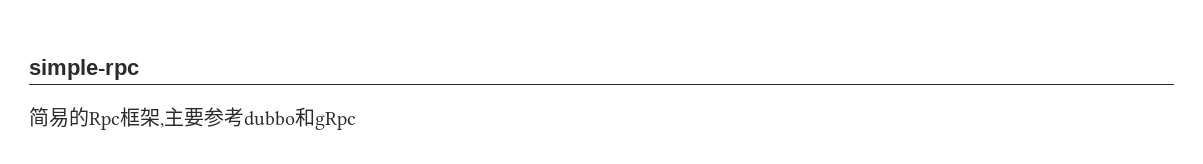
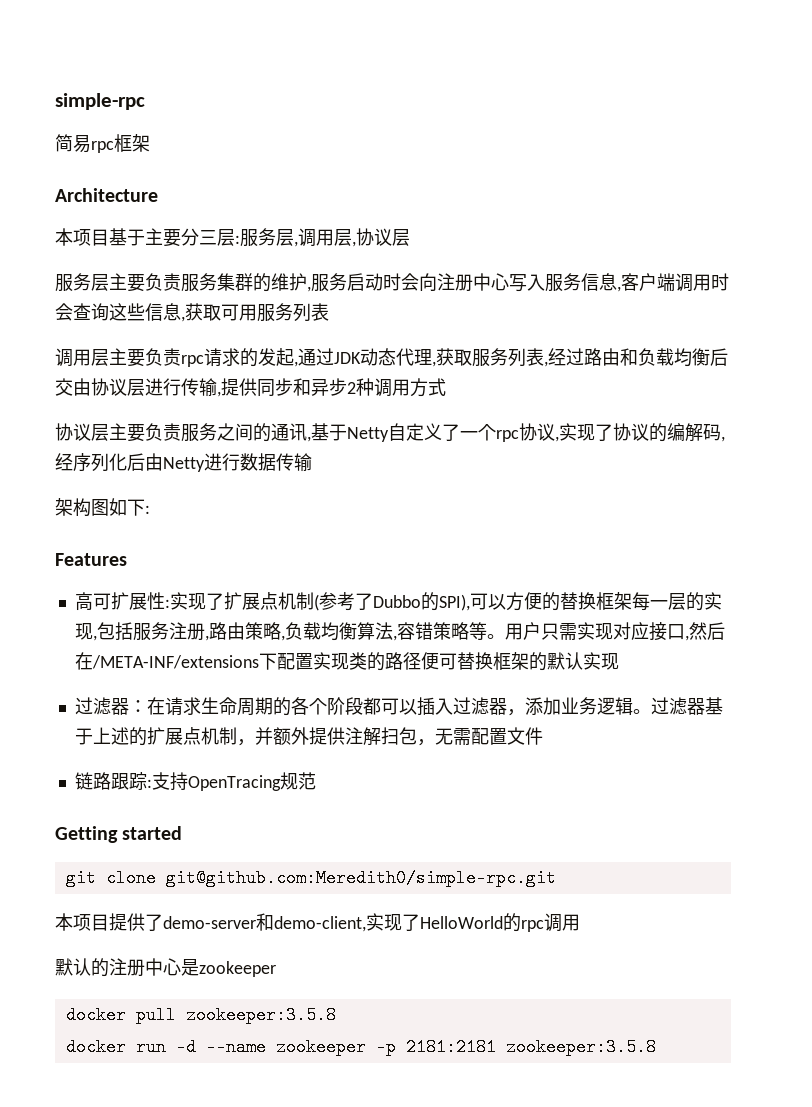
- 简易的Rpc框架,主要参考dubbo和gRpc
+ 简易rpc框架
+ Architecture
+ 本项目基于主要分三层:服务层,调用层,协议层
+ 服务层主要负责服务集群的维护,服务启动时会向注册中心写入服务信息,客户端调用时会查询这些信息,获取可用服务列表
+ 调用层主要负责rpc请求的发起,通过JDK动态代理,获取服务列表,经过路由和负载均衡后交由协议层进行传输,提供同步和异步2种调用方式
+ 协议层主要负责服务之间的通讯,基于Netty自定义了一个rpc协议,实现了协议的编解码,经序列化后由Netty进行数据传输
+ 架构图如下:
+ Features
+ 高可扩展性:实现了扩展点机制(参考了Dubbo的SPI),可以方便的替换框架每一层的实现,包括服务注册,路由策略,负载均衡算法,容错策略等。用户只需实现对应接口,然后在/META-INF/extensions下配置实现类的路径便可替换框架的默认实现
+ 过滤器：在请求生命周期的各个阶段都可以插入过滤器，添加业务逻辑。过滤器基于上述的扩展点机制，并额外提供注解扫包，无需配置文件
+ 链路跟踪:支持OpenTracing规范
+ Getting started
+ git clone git@github.com:Meredith0/simple-rpc.git
+ 本项目提供了demo-server和demo-client,实现了HelloWorld的rpc调用
+ 默认的注册中心是zookeeper
+ docker pull zookeeper:3.5.8
+ docker run -d --name zookeeper -p 2181:2181 zookeeper:3.5.8

